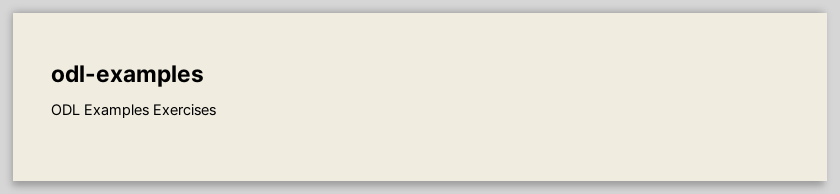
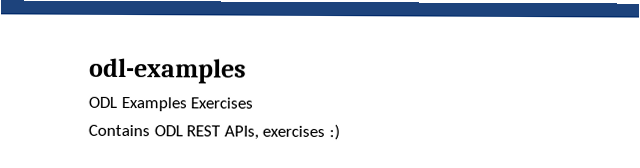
+ Contains ODL REST APIs, exercises :)

